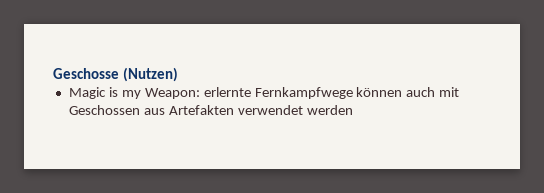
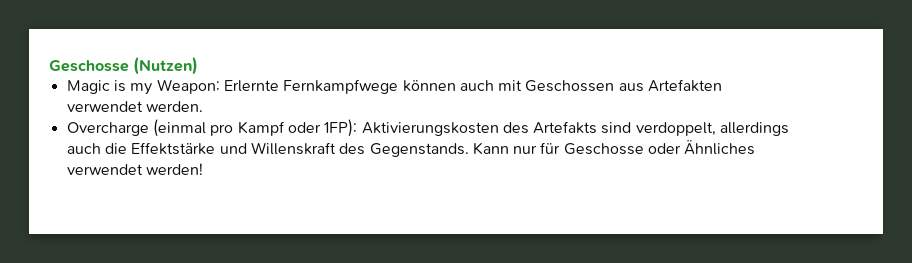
- Magic is my Weapon: erlernte Fernkampfwege können auch mit Geschossen aus Artefakten verwendet werden
+ Magic is my Weapon: Erlernte Fernkampfwege können auch mit Geschossen aus Artefakten verwendet werden.
+ Overcharge (einmal pro Kampf oder 1FP): Aktivierungskosten des Artefakts sind verdoppelt, allerdings auch die Effektstärke und Willenskraft des Gegenstands. Kann nur für Geschosse oder Ähnliches verwendet werden!

